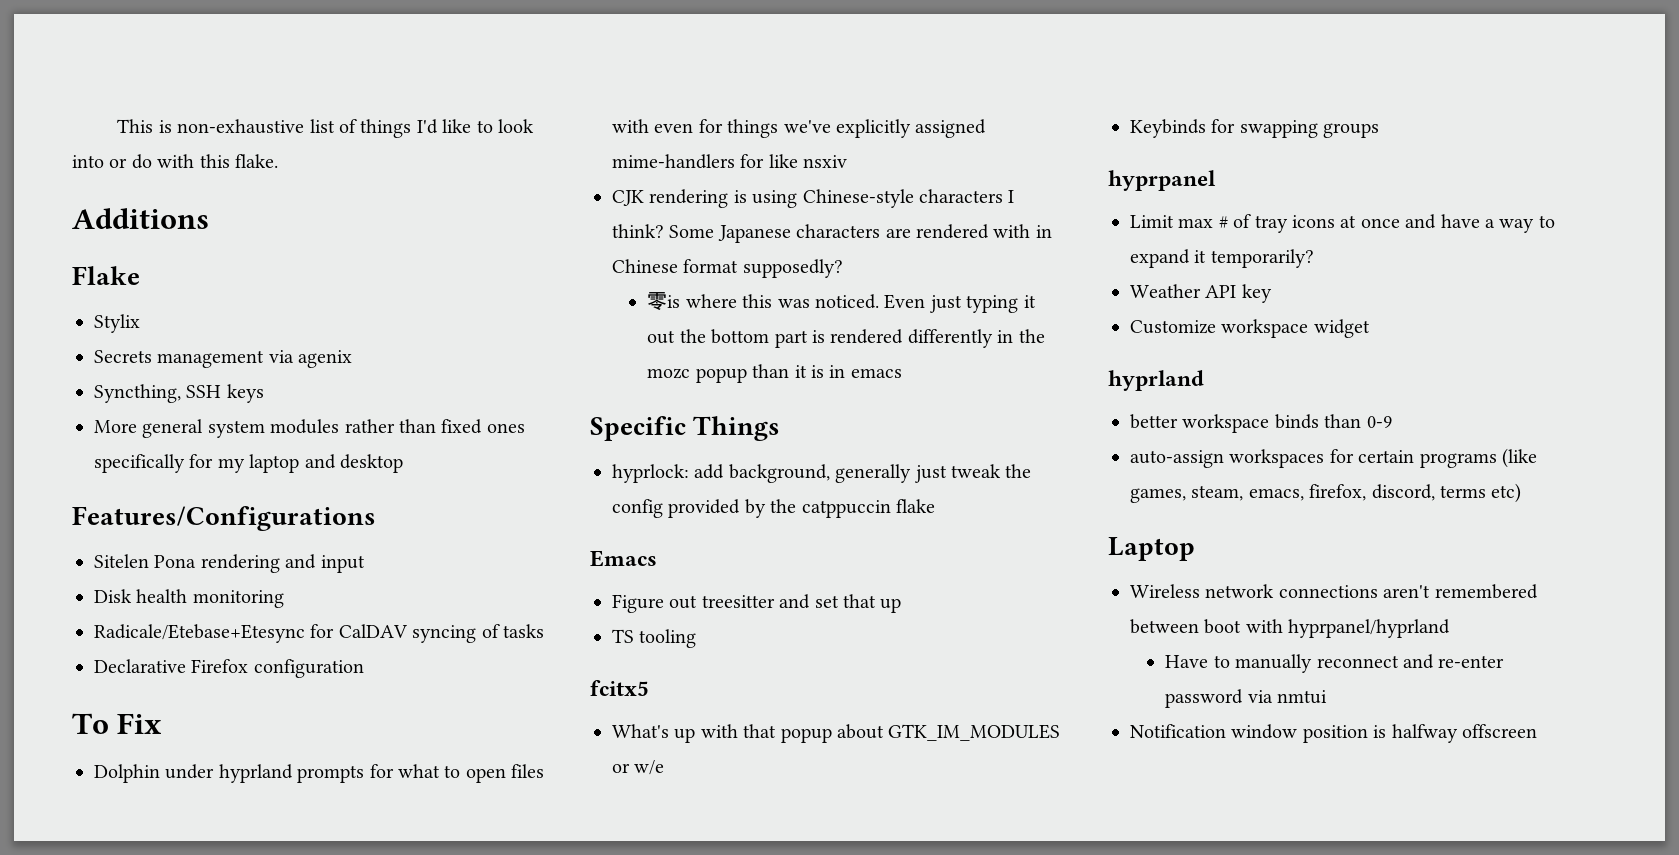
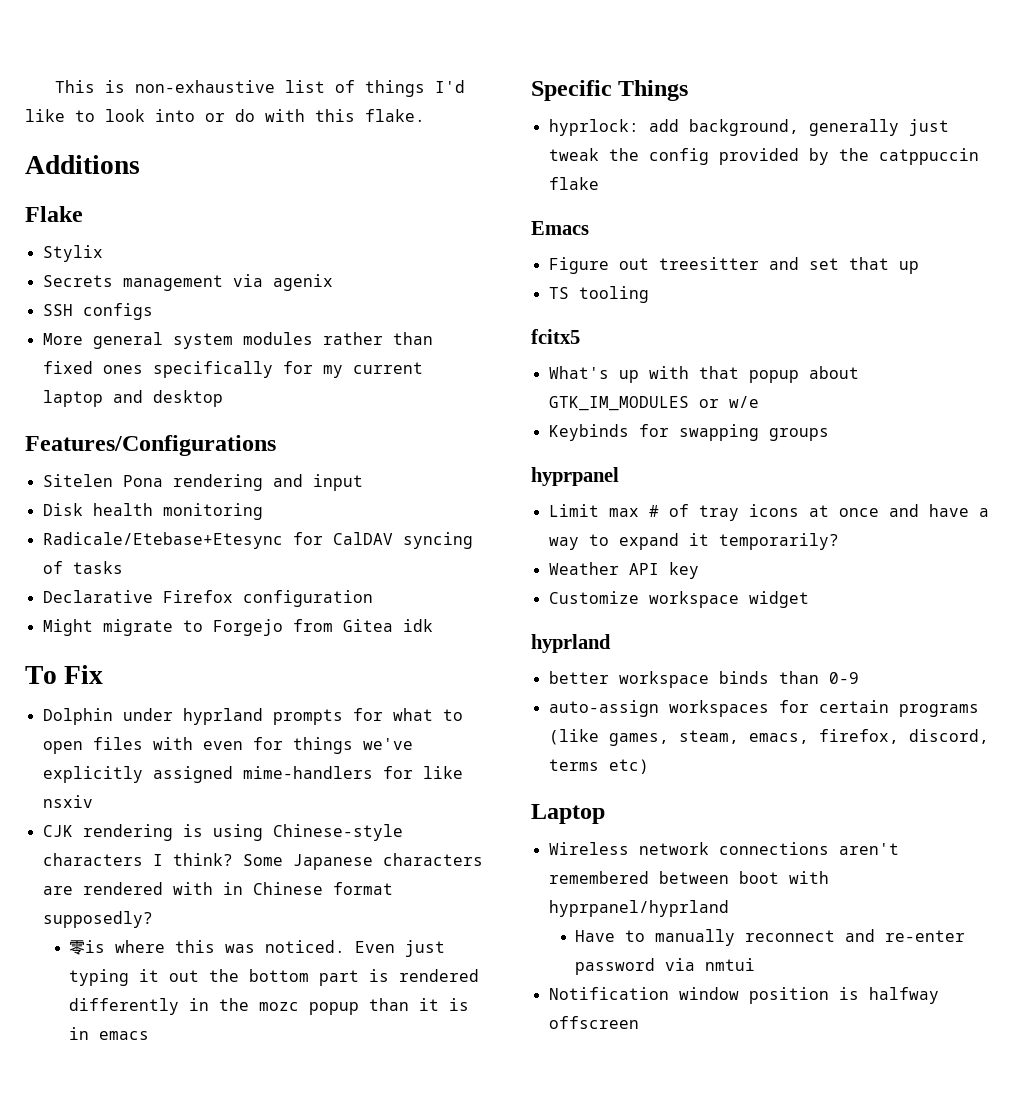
- Syncthing, SSH keys
+ SSH configs
- More general system modules rather than fixed ones specifically for my laptop and desktop
+ More general system modules rather than fixed ones specifically for my current laptop and desktop
+ Might migrate to Forgejo from Gitea idk

